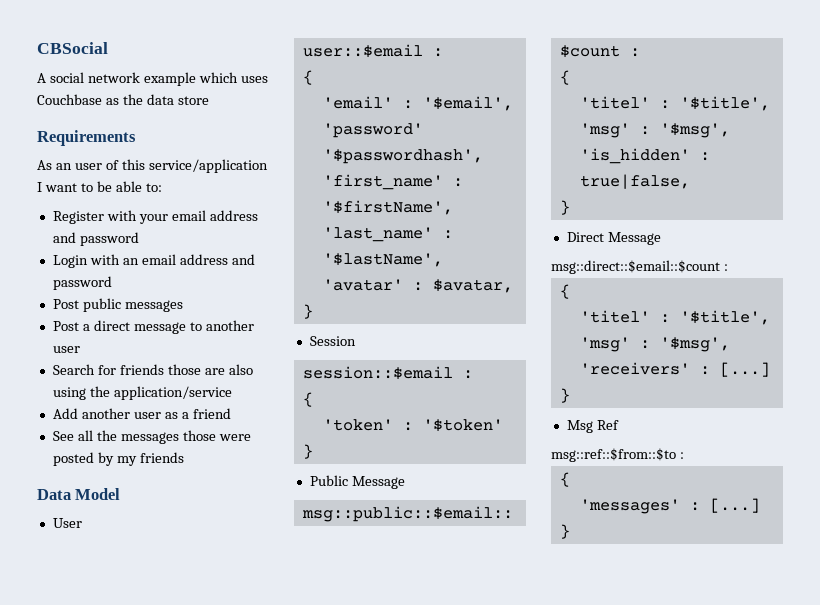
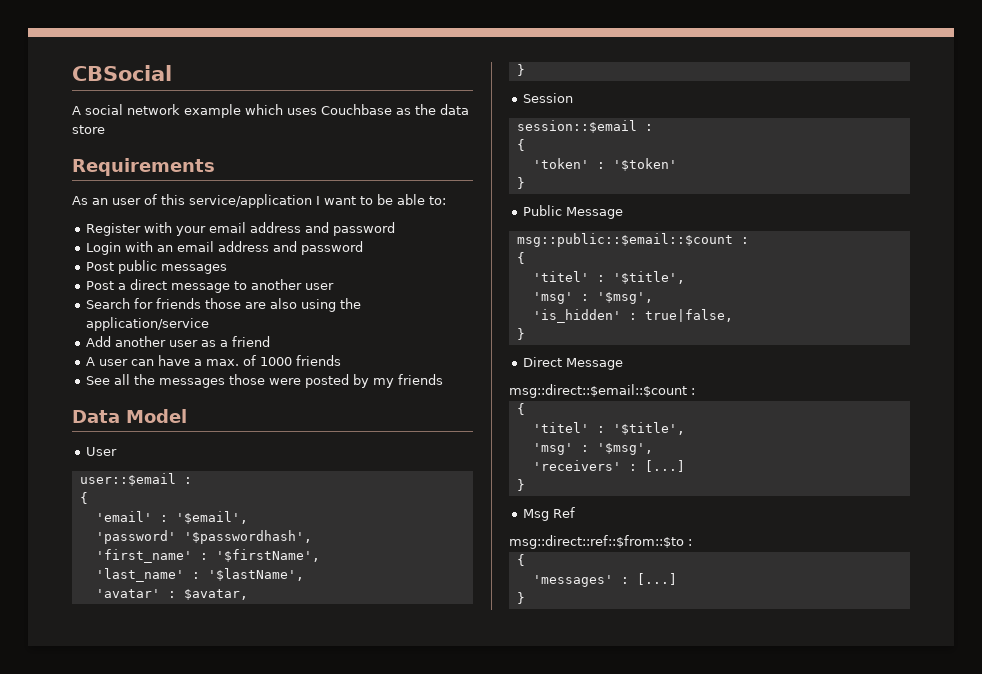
+ A user can have a max. of 1000 friends
- msg::ref::$from::$to :
+ msg::direct::ref::$from::$to :

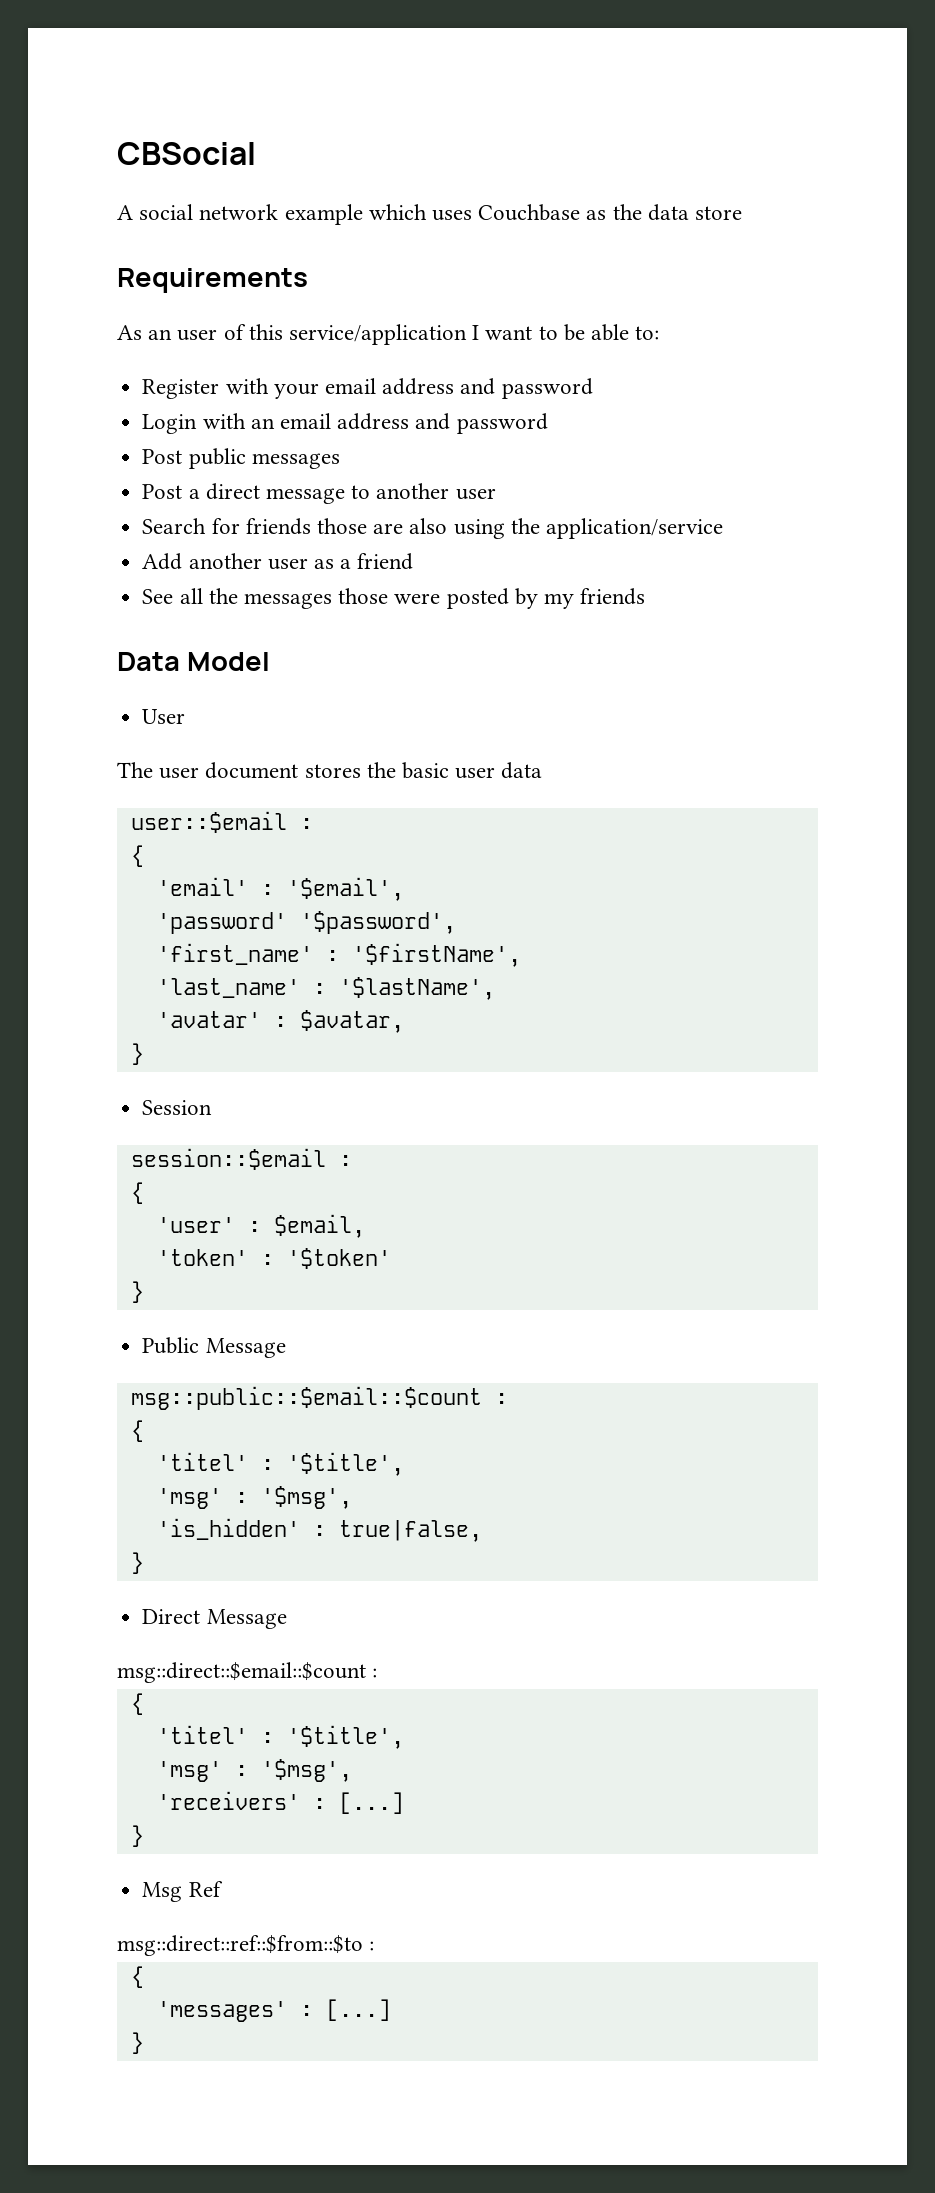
- A user can have a max. of 1000 friends
+ The user document stores the basic user data
- 'password' '$passwordhash',
+ 'password' '$password',
+ 'user' : $email,

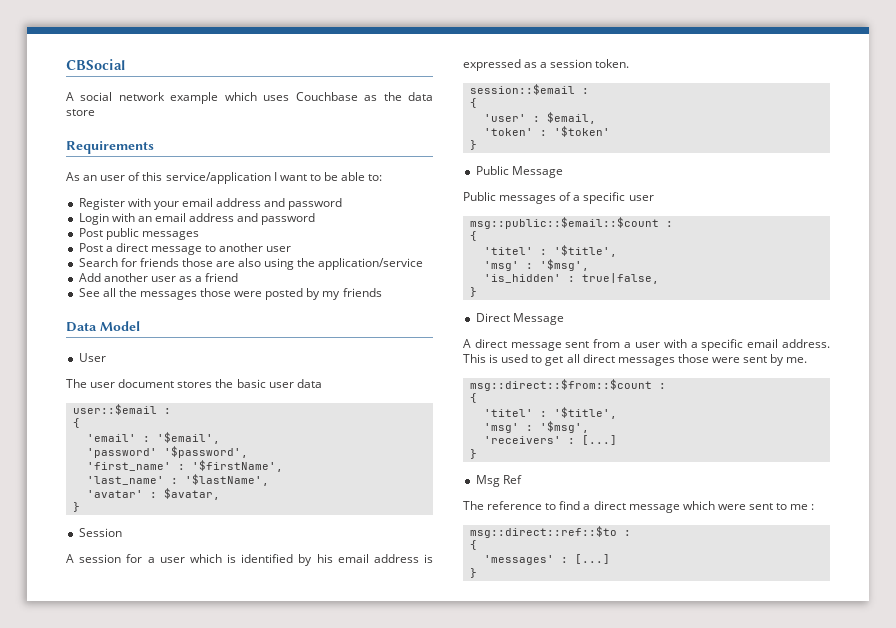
+ A session for a user which is identified by his email address is expressed as a session token.
+ Public messages of a specific user
- msg::direct::$email::$count :
+ A direct message sent from a user with a specific email address. This is used to get all direct messages those were sent by me.
+ msg::direct::$from::$count :
- msg::direct::ref::$from::$to :
+ The reference to find a direct message which were sent to me :
+ msg::direct::ref::$to :

